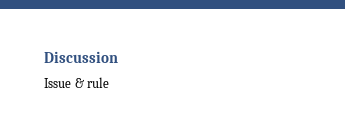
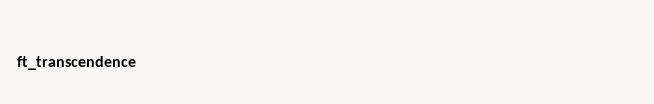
- Discussion
- Issue & rule
+ ft_transcendence

